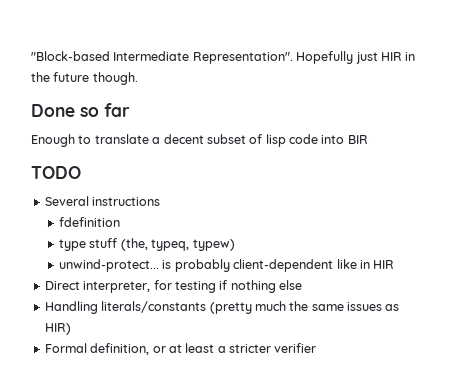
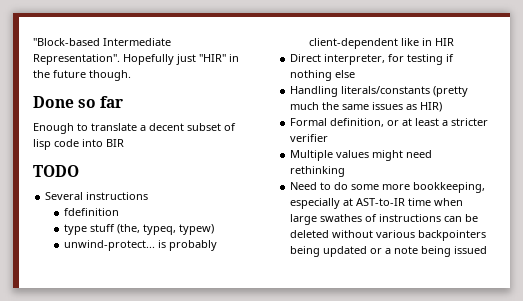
- Hopefully just HIR in the future though.
+ Hopefully just "HIR" in the future though.
+ Multiple values might need rethinking
+ Need to do some more bookkeeping, especially at AST-to-IR time when large swathes of instructions can be deleted without various backpointers being updated or a note being issued

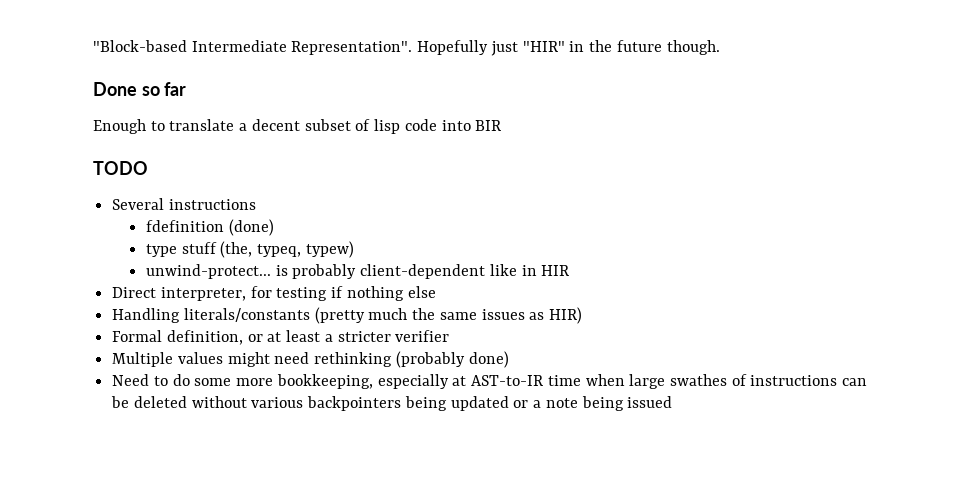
- fdefinition
+ fdefinition (done)
- Multiple values might need rethinking
+ Multiple values might need rethinking (probably done)

